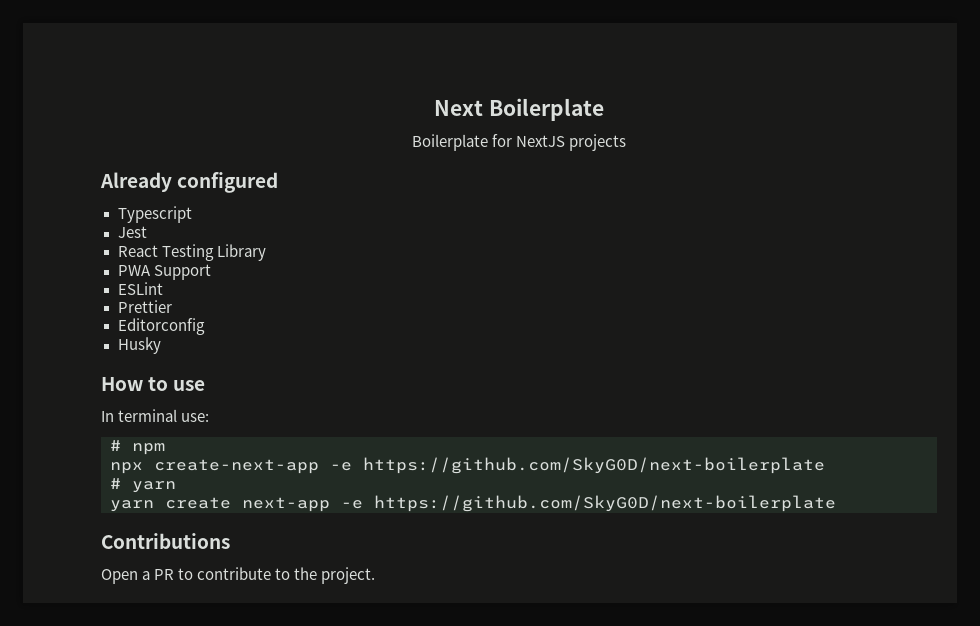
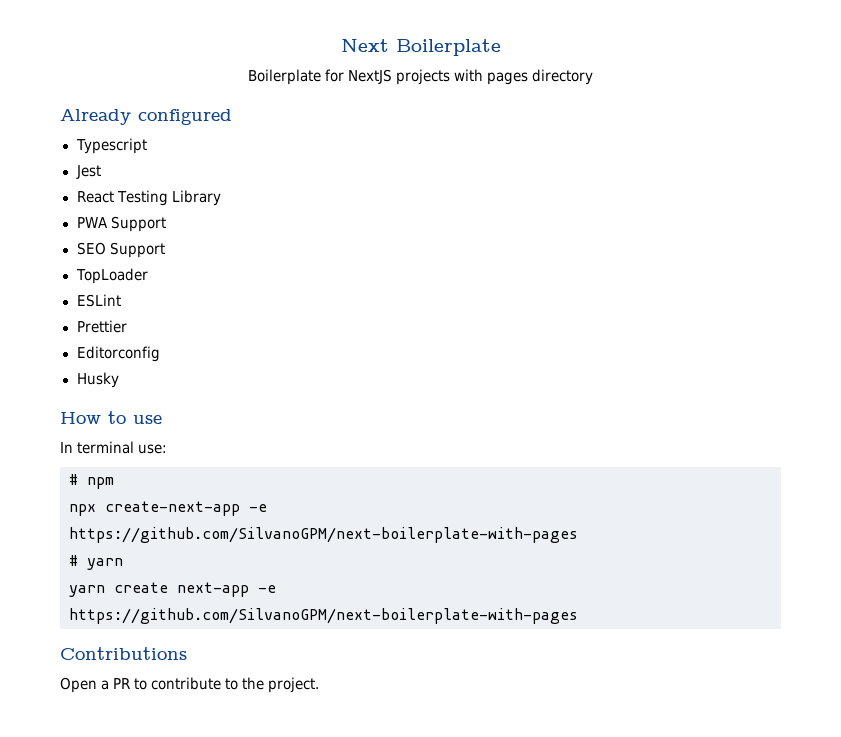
- Boilerplate for NextJS projects
+ Boilerplate for NextJS projects with pages directory
+ SEO Support
+ TopLoader
- npx create-next-app -e https://github.com/SkyG0D/next-boilerplate
+ npx create-next-app -e https://github.com/SilvanoGPM/next-boilerplate-with-pages
- yarn create next-app -e https://github.com/SkyG0D/next-boilerplate
+ yarn create next-app -e https://github.com/SilvanoGPM/next-boilerplate-with-pages

